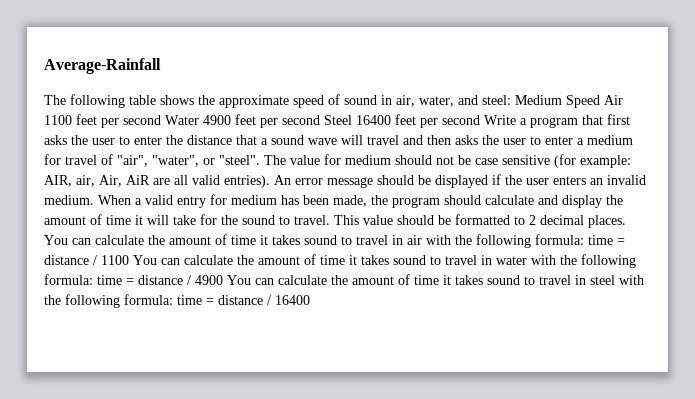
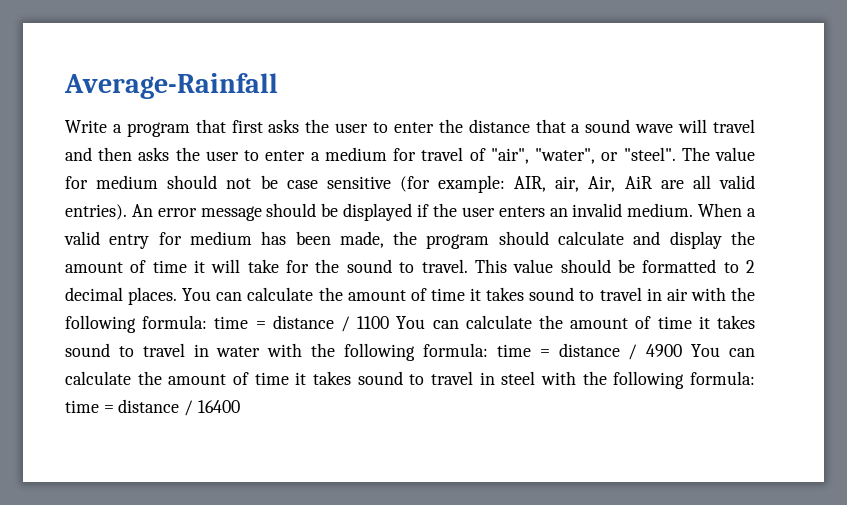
- The following table shows the approximate speed of sound in air, water, and steel: Medium Speed Air 1100 feet per second Water 4900 feet per second Steel 16400 feet per second Write a program that first asks the user to enter the distance that a sound wave will travel and then asks the user to enter a medium for travel of "air", "water", or "steel".
+ Write a program that first asks the user to enter the distance that a sound wave will travel and then asks the user to enter a medium for travel of "air", "water", or "steel".

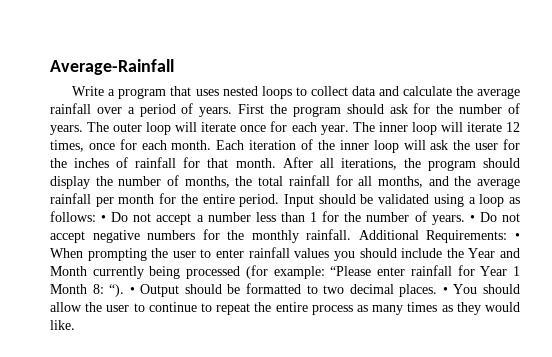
- Write a program that first asks the user to enter the distance that a sound wave will travel and then asks the user to enter a medium for travel of "air", "water", or "steel". The value for medium should not be case sensitive (for example: AIR, air, Air, AiR are all valid entries). An error message should be displayed if the user enters an invalid medium. When a valid entry for medium has been made, the program should calculate and display the amount of time it will take for the sound to travel. This value should be formatted to 2 decimal places.
+ Write a program that uses nested loops to collect data and calculate the average rainfall over a period of years. First the program should ask for the number of years. The outer loop will iterate once for each year. The inner loop will iterate 12 times, once for each month. Each iteration of the inner loop will ask the user for the inches of rainfall for that month. After all iterations, the program should display the number of months, the total rainfall for all months, and the average rainfall per month for the entire period. Input should be validated using a loop as follows: • Do not accept a number less than 1 for the number of years. • Do not accept negative numbers for the monthly rainfall. Additional Requirements: • When prompting the user to enter rainfall values you should include the Year and Month currently being processed (for example: “Please enter rainfall for Year 1 Month 8: “). • Output should be formatted to two decimal places.
- You can calculate the amount of time it takes sound to travel in air with the following formula: time = distance / 1100 You can calculate the amount of time it takes sound to travel in water with the following formula: time = distance / 4900 You can calculate the amount of time it takes sound to travel in steel with the following formula: time = distance / 16400
+ • You should allow the user to continue to repeat the entire process as many times as they would like.

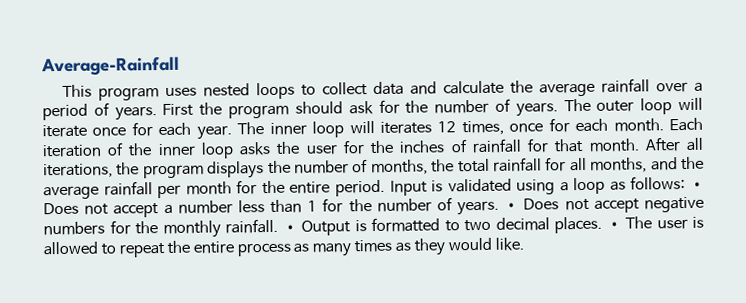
- Write a program that uses nested loops to collect data and calculate the average rainfall over a period of years.
+ This program uses nested loops to collect data and calculate the average rainfall over a period of years.
- The inner loop will iterate 12 times, once for each month.
+ The inner loop will iterates 12 times, once for each month.
- Each iteration of the inner loop will ask the user for the inches of rainfall for that month.
+ Each iteration of the inner loop asks the user for the inches of rainfall for that month.
- After all iterations, the program should display the number of months, the total rainfall for all months, and the average rainfall per month for the entire period.
+ After all iterations, the program displays the number of months, the total rainfall for all months, and the average rainfall per month for the entire period.
- Input should be validated using a loop as follows: • Do not accept a number less than 1 for the number of years.
+ Input is validated using a loop as follows: • Does not accept a number less than 1 for the number of years.
- • Do not accept negative numbers for the monthly rainfall.
+ • Does not accept negative numbers for the monthly rainfall.
- Additional Requirements: • When prompting the user to enter rainfall values you should include the Year and Month currently being processed (for example: “Please enter rainfall for Year 1 Month 8: “). • Output should be formatted to two decimal places.
+ • Output is formatted to two decimal places.
- • You should allow the user to continue to repeat the entire process as many times as they would like.
+ • The user is allowed to repeat the entire process as many times as they would like.

